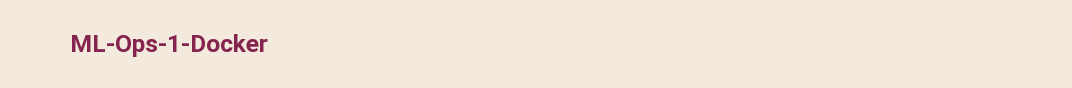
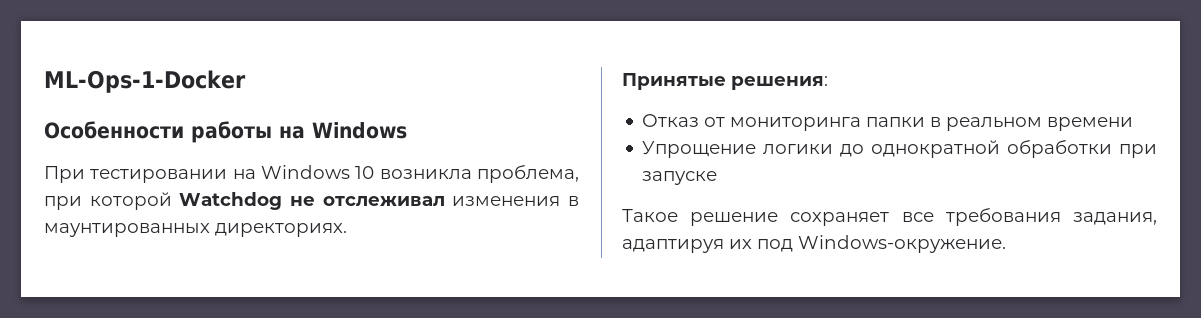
+ Особенности работы на Windows
+ При тестировании на Windows 10 возникла проблема, при которой Watchdog не отслеживал изменения в маунтированных директориях.
+ Принятые решения:
+ Отказ от мониторинга папки в реальном времени
+ Упрощение логики до однократной обработки при запуске
+ Такое решение сохраняет все требования задания, адаптируя их под Windows-окружение.

